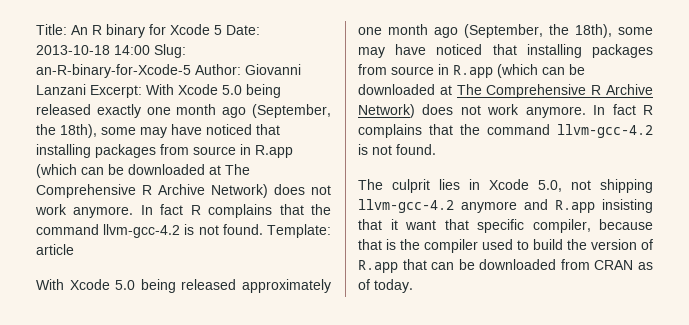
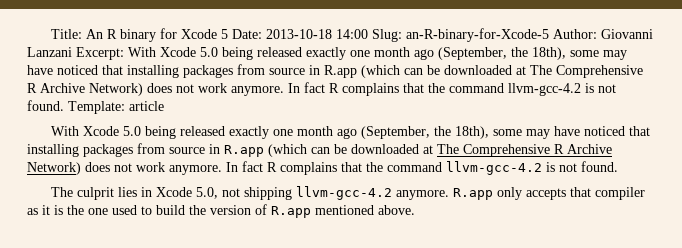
  Template: article
- With Xcode 5.0 being released approximately one month ago (September, the 18th), some may have noticed that installing packages from source in R.app (which can be downloaded at The Comprehensive R Archive Network) does not work anymore.
+ With Xcode 5.0 being released exactly one month ago (September, the 18th), some may have noticed that installing packages from source in R.app (which can be downloaded at The Comprehensive R Archive Network) does not work anymore.
- The culprit lies in Xcode 5.0, not shipping llvm-gcc-4.2 anymore and R.app insisting that it want that specific compiler, because that is the compiler used to build the version of R.app that can be downloaded from CRAN as of today.
+ The culprit lies in Xcode 5.0, not shipping llvm-gcc-4.2 anymore. R.app only accepts that compiler as it is the one used to build the version of R.app mentioned above.

